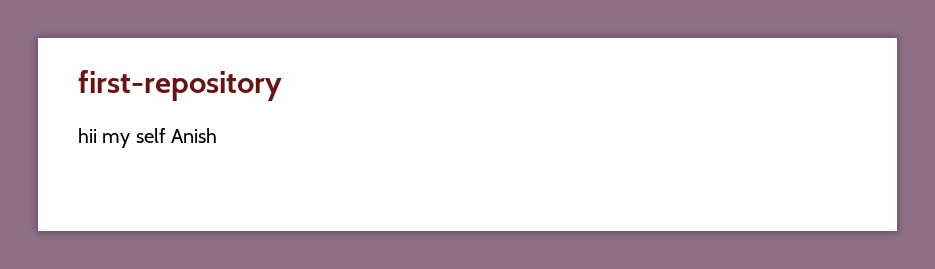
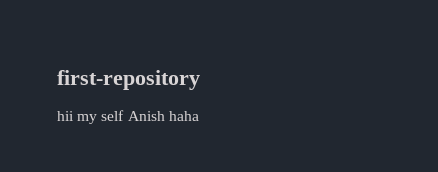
- hii my self Anish
+ hii my self Anish haha

